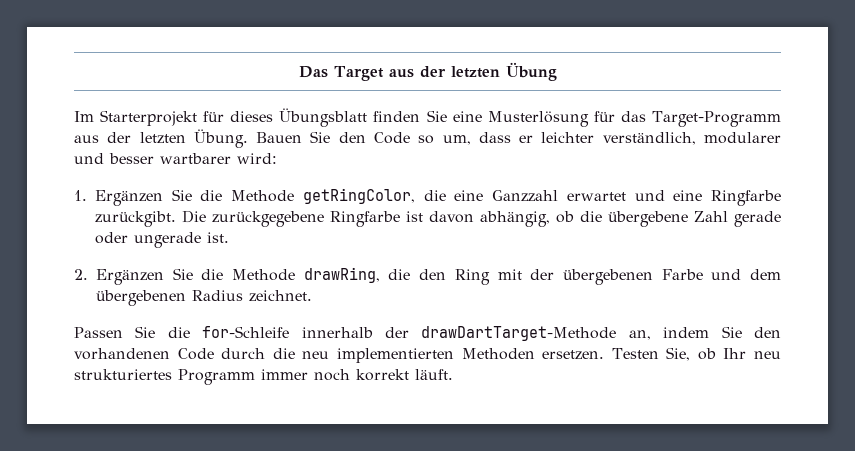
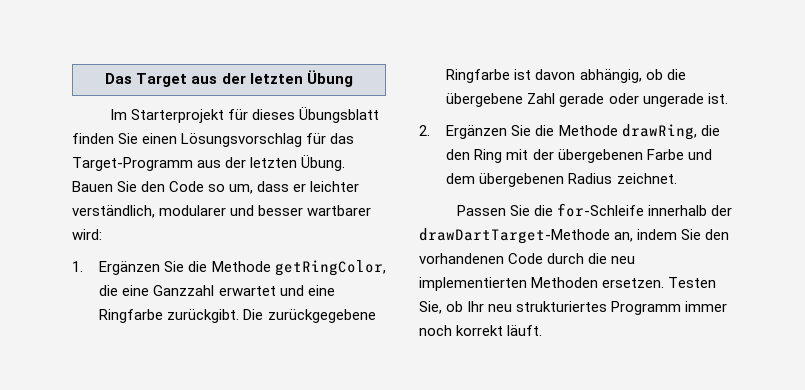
- Im Starterprojekt für dieses Übungsblatt finden Sie eine Musterlösung für das Target-Programm aus der letzten Übung.
+ Im Starterprojekt für dieses Übungsblatt finden Sie einen Lösungsvorschlag für das Target-Programm aus der letzten Übung.

